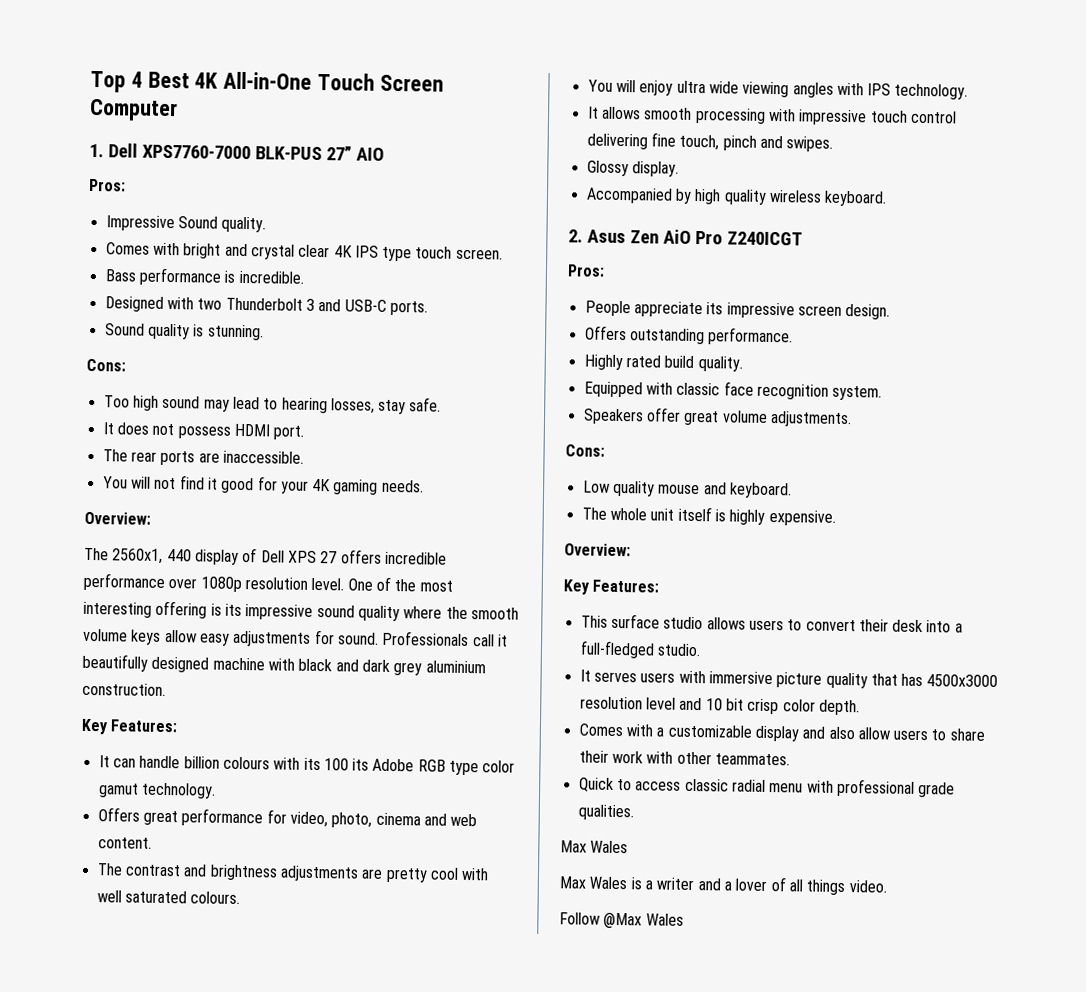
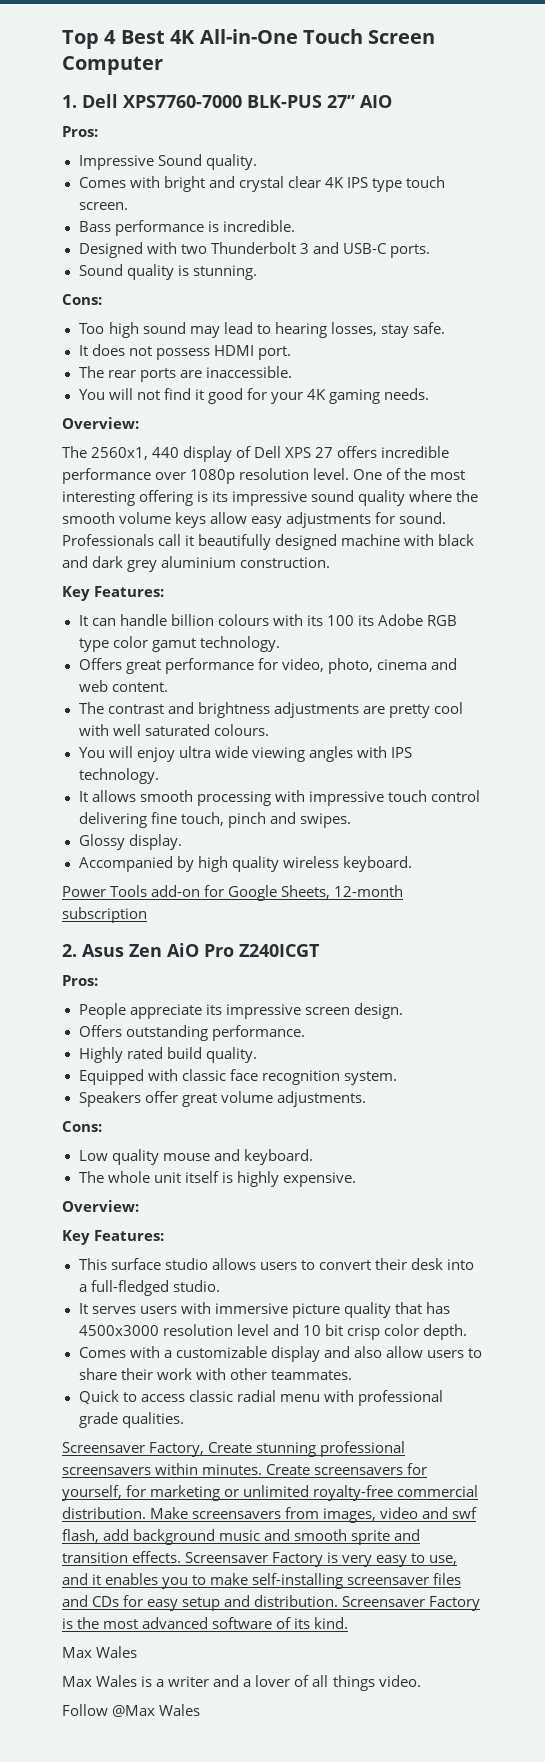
+ Power Tools add-on for Google Sheets, 12-month subscription
+ Screensaver Factory, Create stunning professional screensavers within minutes. Create screensavers for yourself, for marketing or unlimited royalty-free commercial distribution. Make screensavers from images, video and swf flash, add background music and smooth sprite and transition effects. Screensaver Factory is very easy to use, and it enables you to make self-installing screensaver files and CDs for easy setup and distribution. Screensaver Factory is the most advanced software of its kind.

